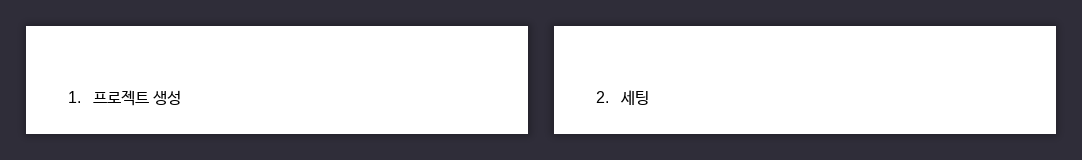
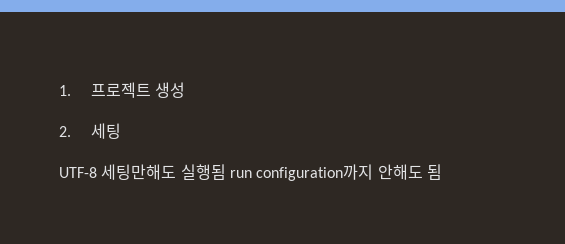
+ UTF-8 세팅만해도 실행됨 run configuration까지 안해도 됨

